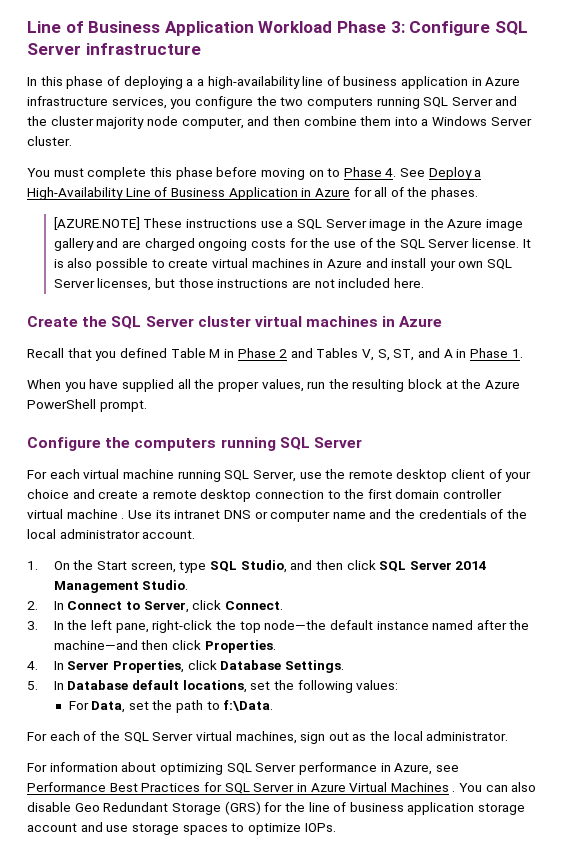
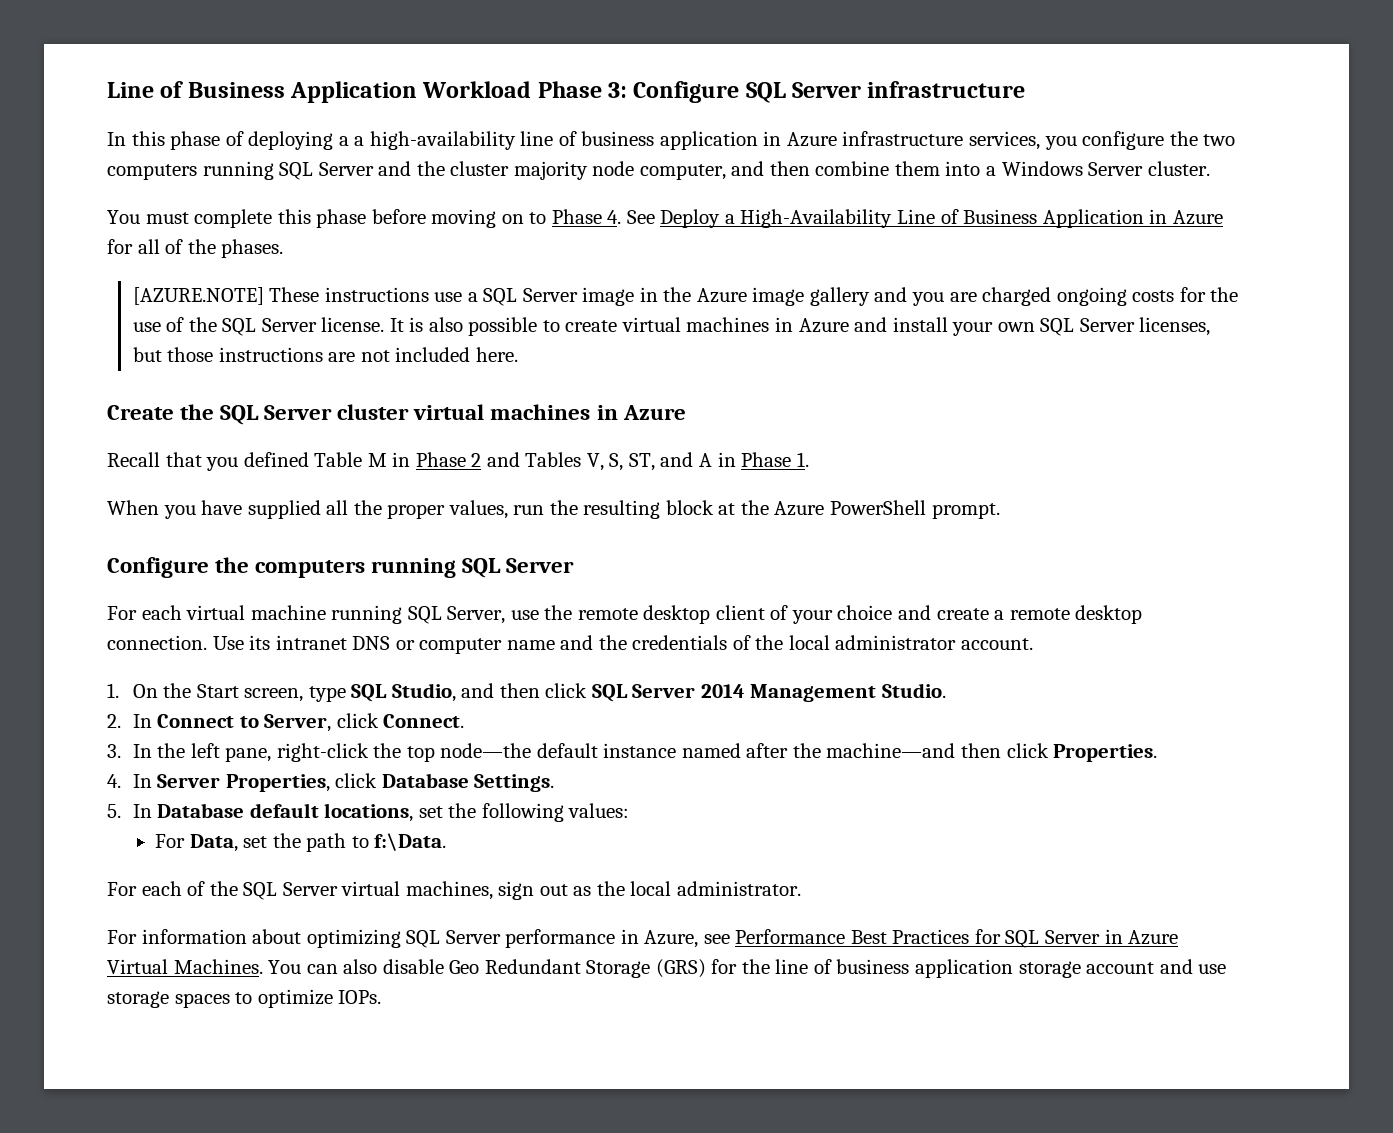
- [AZURE.NOTE] These instructions use a SQL Server image in the Azure image gallery and are charged ongoing costs for the use of the SQL Server license.
+ [AZURE.NOTE] These instructions use a SQL Server image in the Azure image gallery and you are charged ongoing costs for the use of the SQL Server license.
- For each virtual machine running SQL Server, use the remote desktop client of your choice and create a remote desktop connection to the first domain controller virtual machine .
+ For each virtual machine running SQL Server, use the remote desktop client of your choice and create a remote desktop connection.
- For information about optimizing SQL Server performance in Azure, see Performance Best Practices for SQL Server in Azure Virtual Machines .
+ For information about optimizing SQL Server performance in Azure, see Performance Best Practices for SQL Server in Azure Virtual Machines.

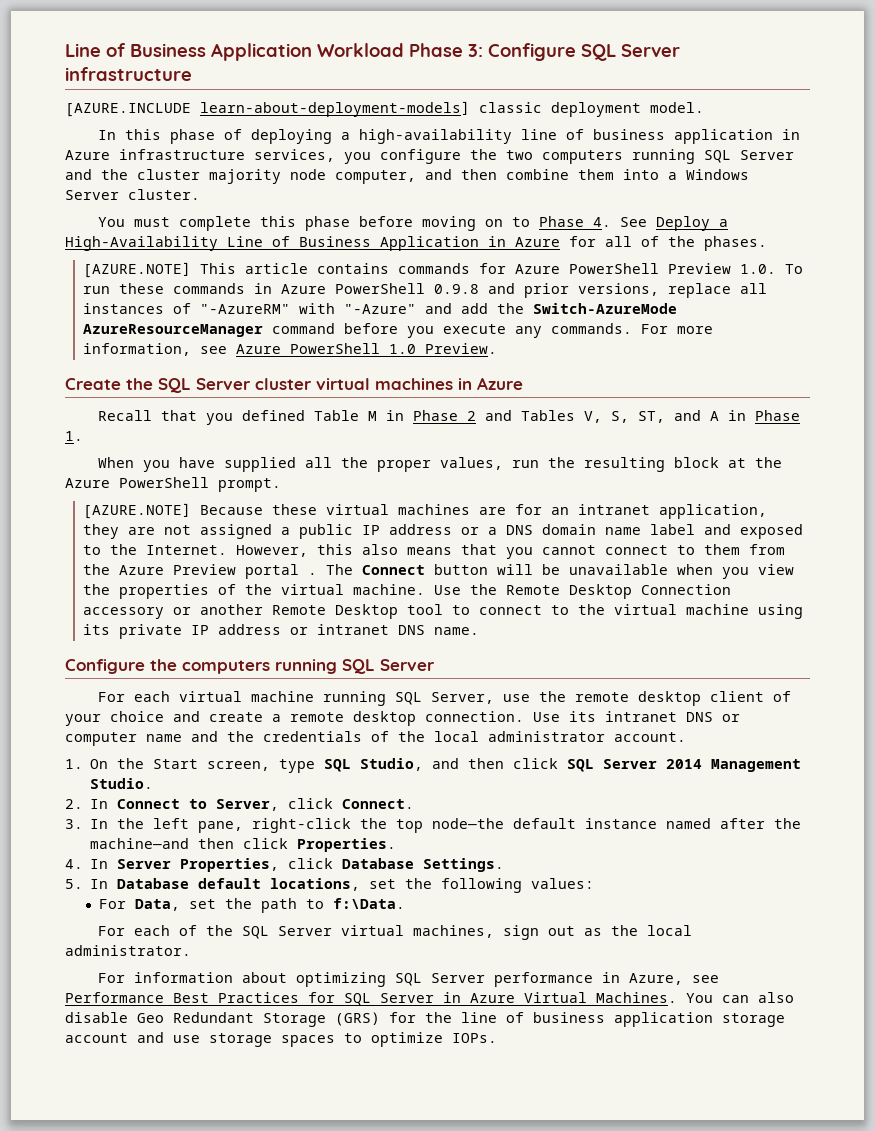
+ [AZURE.INCLUDE learn-about-deployment-models] classic deployment model.
- In this phase of deploying a a high-availability line of business application in Azure infrastructure services, you configure the two computers running SQL Server and the cluster majority node computer, and then combine them into a Windows Server cluster.
+ In this phase of deploying a high-availability line of business application in Azure infrastructure services, you configure the two computers running SQL Server and the cluster majority node computer, and then combine them into a Windows Server cluster.
- [AZURE.NOTE] These instructions use a SQL Server image in the Azure image gallery and you are charged ongoing costs for the use of the SQL Server license. It is also possible to create virtual machines in Azure and install your own SQL Server licenses, but those instructions are not included here.
+ [AZURE.NOTE] This article contains commands for Azure PowerShell Preview 1.0. To run these commands in Azure PowerShell 0.9.8 and prior versions, replace all instances of "-AzureRM" with "-Azure" and add the Switch-AzureMode AzureResourceManager command before you execute any commands. For more information, see Azure PowerShell 1.0 Preview.
+ [AZURE.NOTE] Because these virtual machines are for an intranet application, they are not assigned a public IP address or a DNS domain name label and exposed to the Internet. However, this also means that you cannot connect to them from the Azure Preview portal . The Connect button will be unavailable when you view the properties of the virtual machine. Use the Remote Desktop Connection accessory or another Remote Desktop tool to connect to the virtual machine using its private IP address or intranet DNS name.

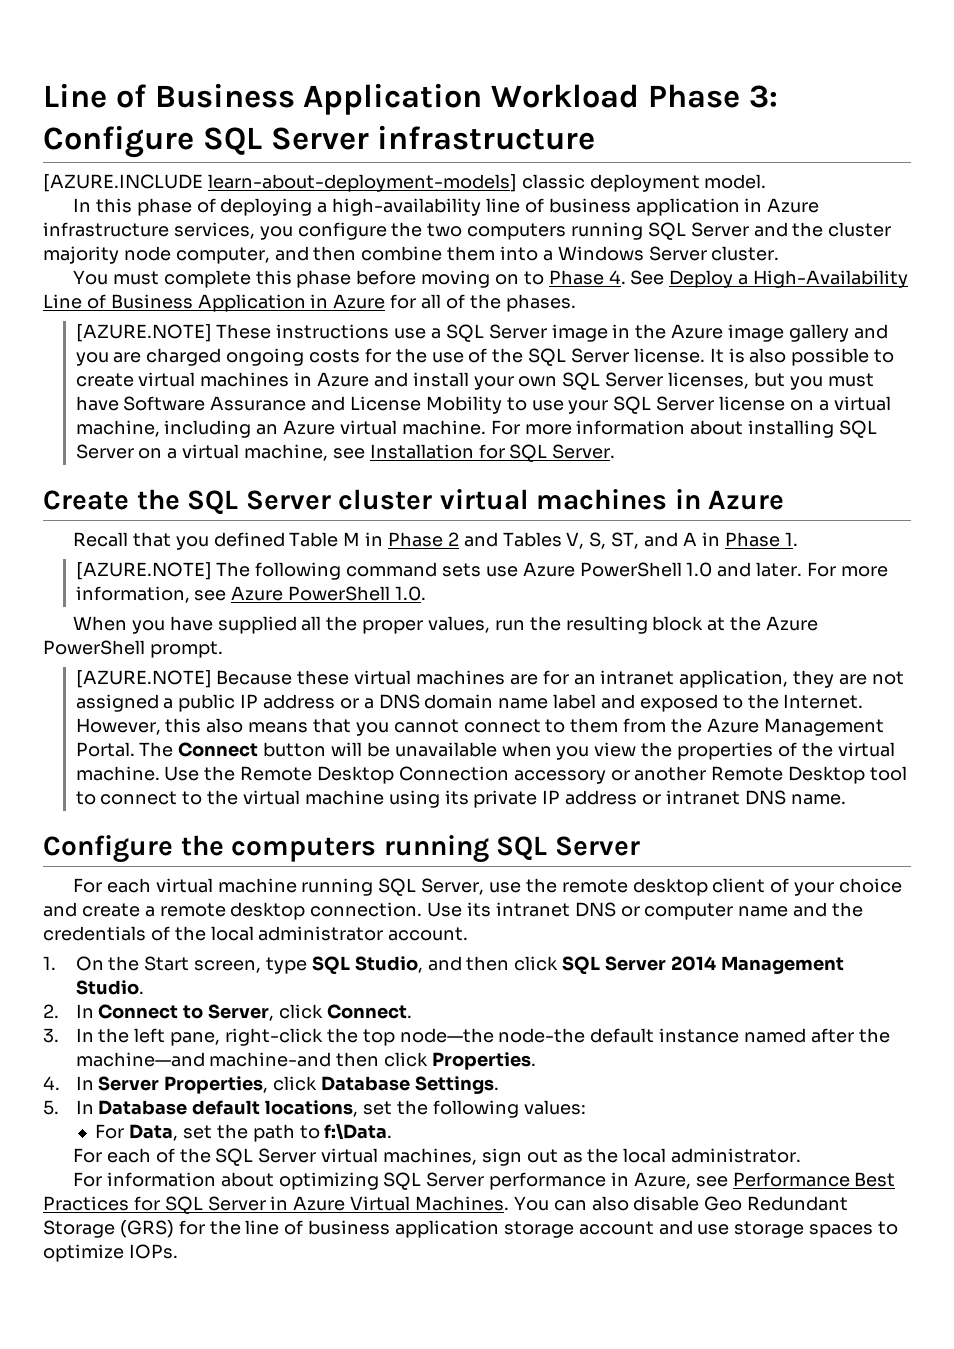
- [AZURE.NOTE] This article contains commands for Azure PowerShell Preview 1.0. To run these commands in Azure PowerShell 0.9.8 and prior versions, replace all instances of "-AzureRM" with "-Azure" and add the Switch-AzureMode AzureResourceManager command before you execute any commands. For more information, see Azure PowerShell 1.0 Preview.
+ [AZURE.NOTE] These instructions use a SQL Server image in the Azure image gallery and you are charged ongoing costs for the use of the SQL Server license. It is also possible to create virtual machines in Azure and install your own SQL Server licenses, but you must have Software Assurance and License Mobility to use your SQL Server license on a virtual machine, including an Azure virtual machine. For more information about installing SQL Server on a virtual machine, see Installation for SQL Server.
+ [AZURE.NOTE] The following command sets use Azure PowerShell 1.0 and later. For more information, see Azure PowerShell 1.0.
- However, this also means that you cannot connect to them from the Azure Preview portal .
+ However, this also means that you cannot connect to them from the Azure Management Portal.
- 3. In the left pane, right-click the top node—the default instance named after the machine—and then click Properties.
+ 3. In the left pane, right-click the top node—the node-the default instance named after the machine—and machine-and then click Properties.

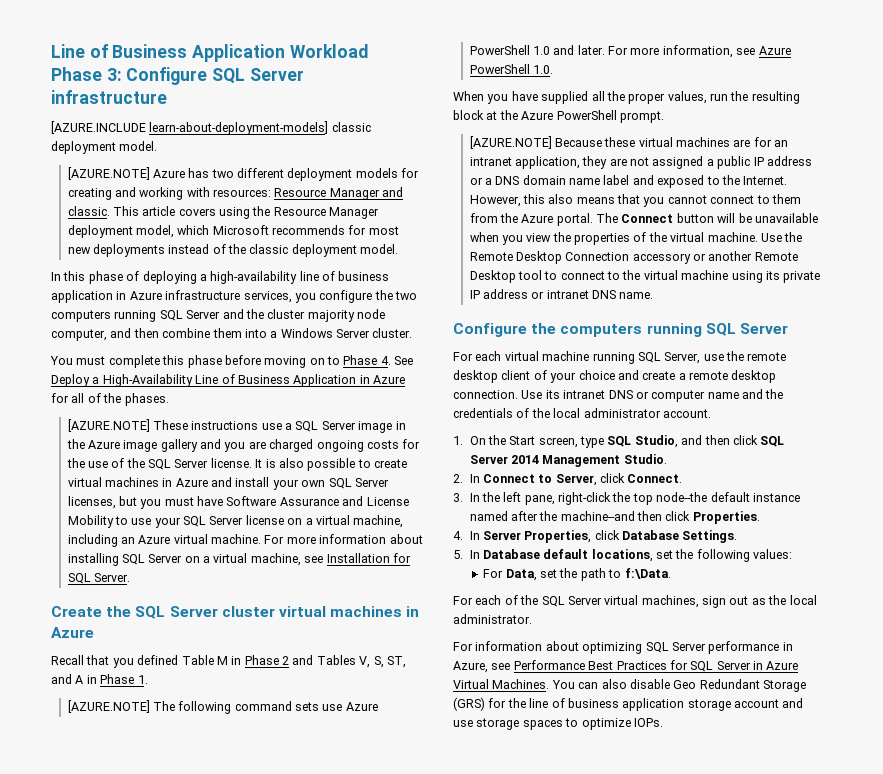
+ [AZURE.NOTE] Azure has two different deployment models for creating and working with resources: Resource Manager and classic. This article covers using the Resource Manager deployment model, which Microsoft recommends for most new deployments instead of the classic deployment model.
- However, this also means that you cannot connect to them from the Azure Management Portal.
+ However, this also means that you cannot connect to them from the Azure portal.
- 3. In the left pane, right-click the top node—the node-the default instance named after the machine—and machine-and then click Properties.
+ 3. In the left pane, right-click the top node--the default instance named after the machine--and then click Properties.

